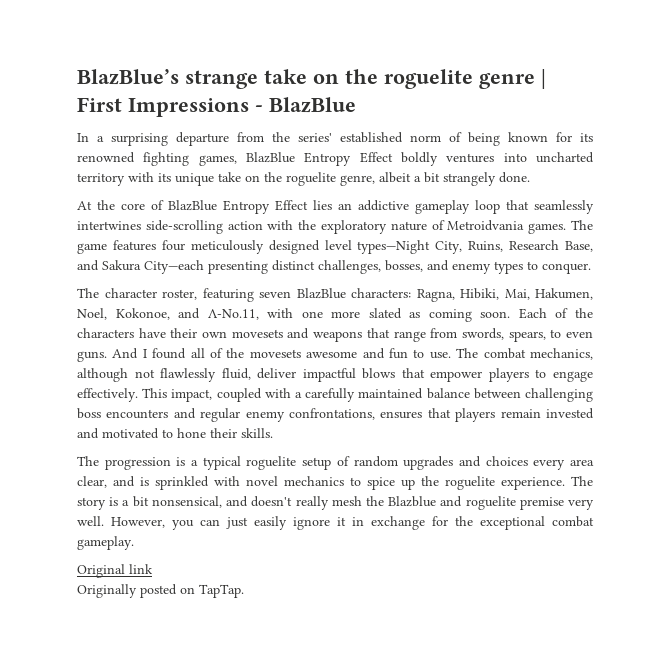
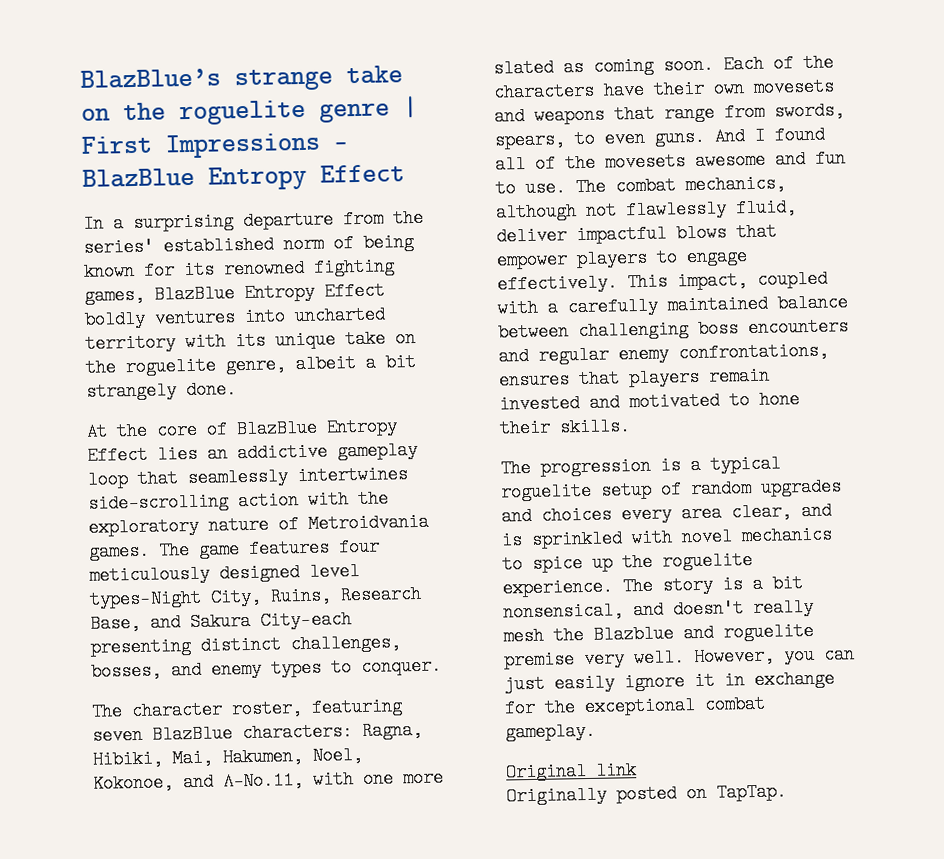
- BlazBlue’s strange take on the roguelite genre | First Impressions - BlazBlue
+ BlazBlue’s strange take on the roguelite genre | First Impressions - BlazBlue Entropy Effect

